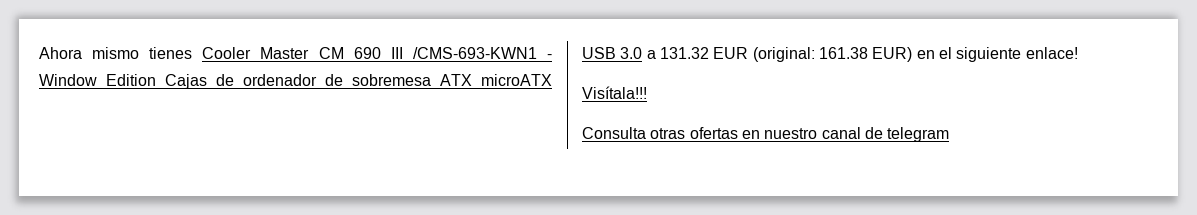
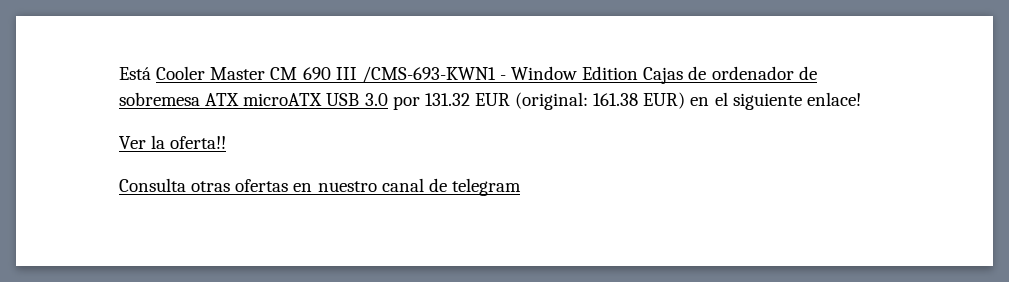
- Ahora mismo tienes Cooler Master CM 690 III /CMS-693-KWN1 - Window Edition Cajas de ordenador de sobremesa ATX microATX USB 3.0 a 131.32 EUR (original: 161.38 EUR) en el siguiente enlace!
+ Está Cooler Master CM 690 III /CMS-693-KWN1 - Window Edition Cajas de ordenador de sobremesa ATX microATX USB 3.0 por 131.32 EUR (original: 161.38 EUR) en el siguiente enlace!
- Visítala!!!
+ Ver la oferta!!

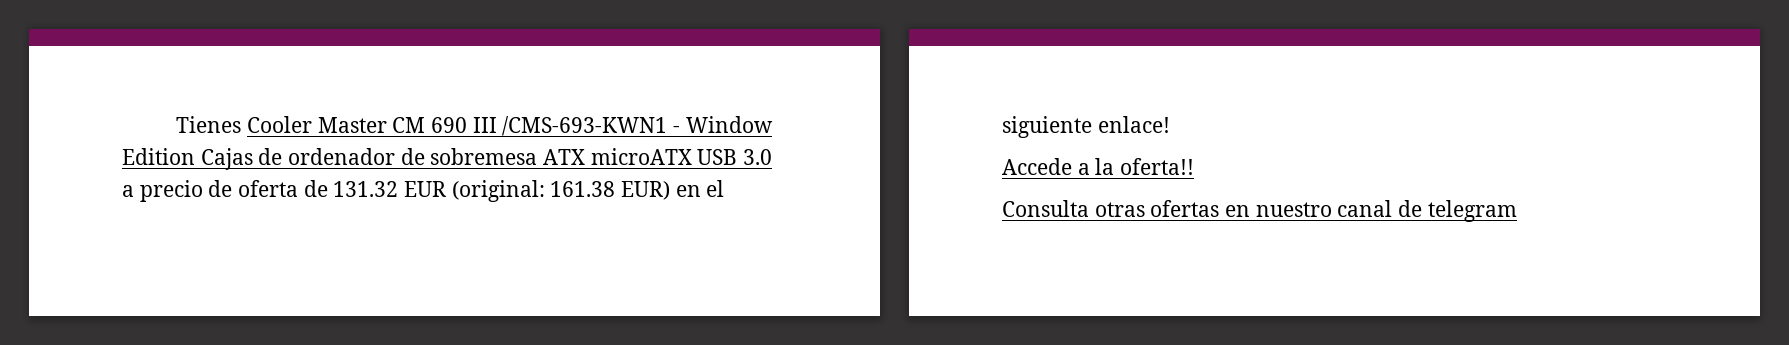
- Está Cooler Master CM 690 III /CMS-693-KWN1 - Window Edition Cajas de ordenador de sobremesa ATX microATX USB 3.0 por 131.32 EUR (original: 161.38 EUR) en el siguiente enlace!
+ Tienes Cooler Master CM 690 III /CMS-693-KWN1 - Window Edition Cajas de ordenador de sobremesa ATX microATX USB 3.0 a precio de oferta de 131.32 EUR (original: 161.38 EUR) en el siguiente enlace!
- Ver la oferta!!
+ Accede a la oferta!!

